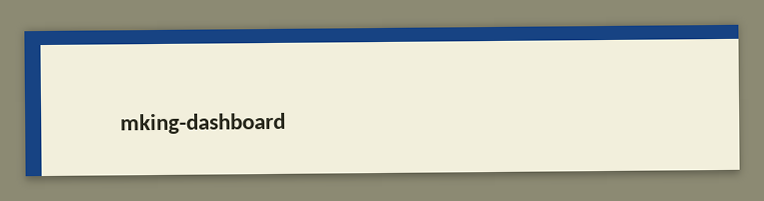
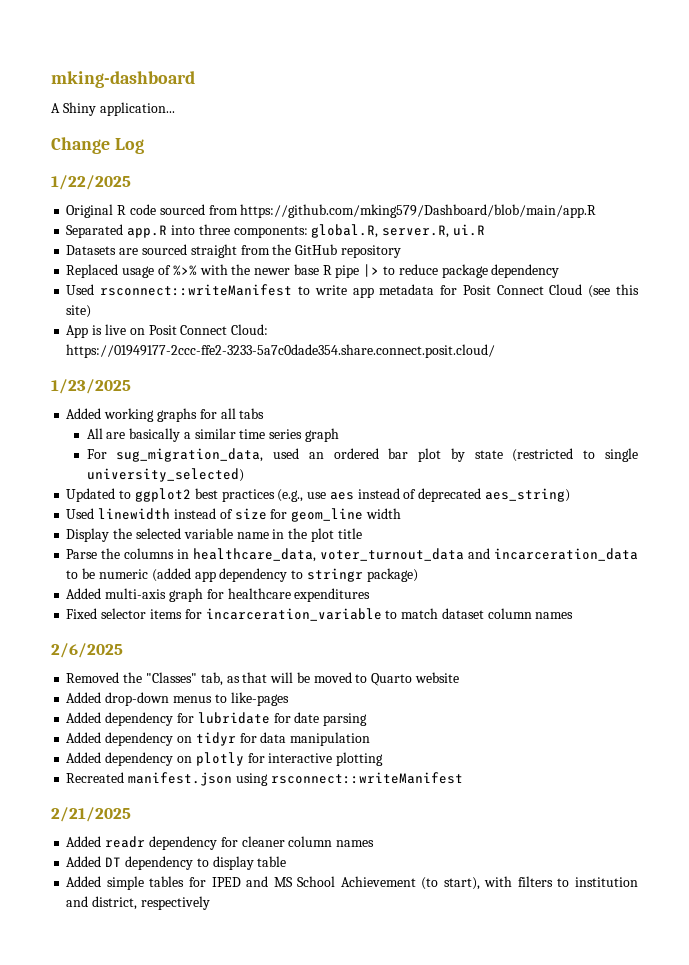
+ A Shiny application...
+ Change Log
+ 1/22/2025
+ Original R code sourced from https://github.com/mking579/Dashboard/blob/main/app.R
+ Separated app.R into three components: global.R, server.R, ui.R
+ Datasets are sourced straight from the GitHub repository
+ Replaced usage of %>% with the newer base R pipe |> to reduce package dependency
+ Used rsconnect::writeManifest to write app metadata for Posit Connect Cloud (see this site)
+ App is live on Posit Connect Cloud: https://01949177-2ccc-ffe2-3233-5a7c0dade354.share.connect.posit.cloud/
+ 1/23/2025
+ Added working graphs for all tabs
+ All are basically a similar time series graph
+ For sug_migration_data, used an ordered bar plot by state (restricted to single university_selected)
+ Updated to ggplot2 best practices (e.g., use aes instead of deprecated aes_string)
+ Used linewidth instead of size for geom_line width
+ Display the selected variable name in the plot title
+ Parse the columns in healthcare_data, voter_turnout_data and incarceration_data to be numeric (added app dependency to stringr package)
+ Added multi-axis graph for healthcare expenditures
+ Fixed selector items for incarceration_variable to match dataset column names
+ 2/6/2025
+ Removed the "Classes" tab, as that will be moved to Quarto website
+ Added drop-down menus to like-pages
+ Added dependency for lubridate for date parsing
+ Added dependency on tidyr for data manipulation
+ Added dependency on plotly for interactive plotting
+ Recreated manifest.json using rsconnect::writeManifest
+ 2/21/2025
+ Added readr dependency for cleaner column names
+ Added DT dependency to display table
+ Added simple tables for IPED and MS School Achievement (to start), with filters to institution and district, respectively

